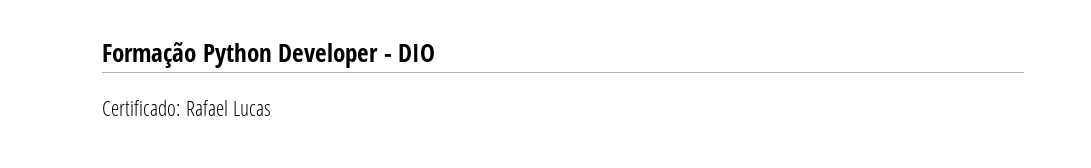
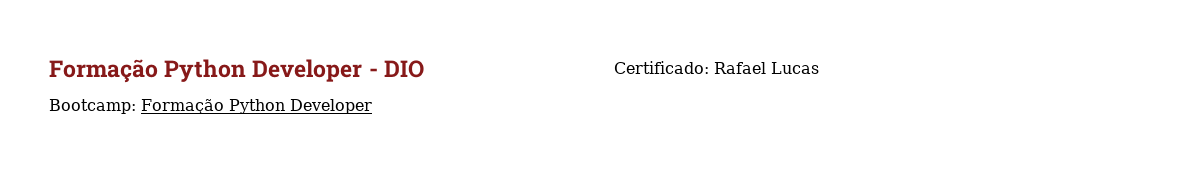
+ Bootcamp: Formação Python Developer

